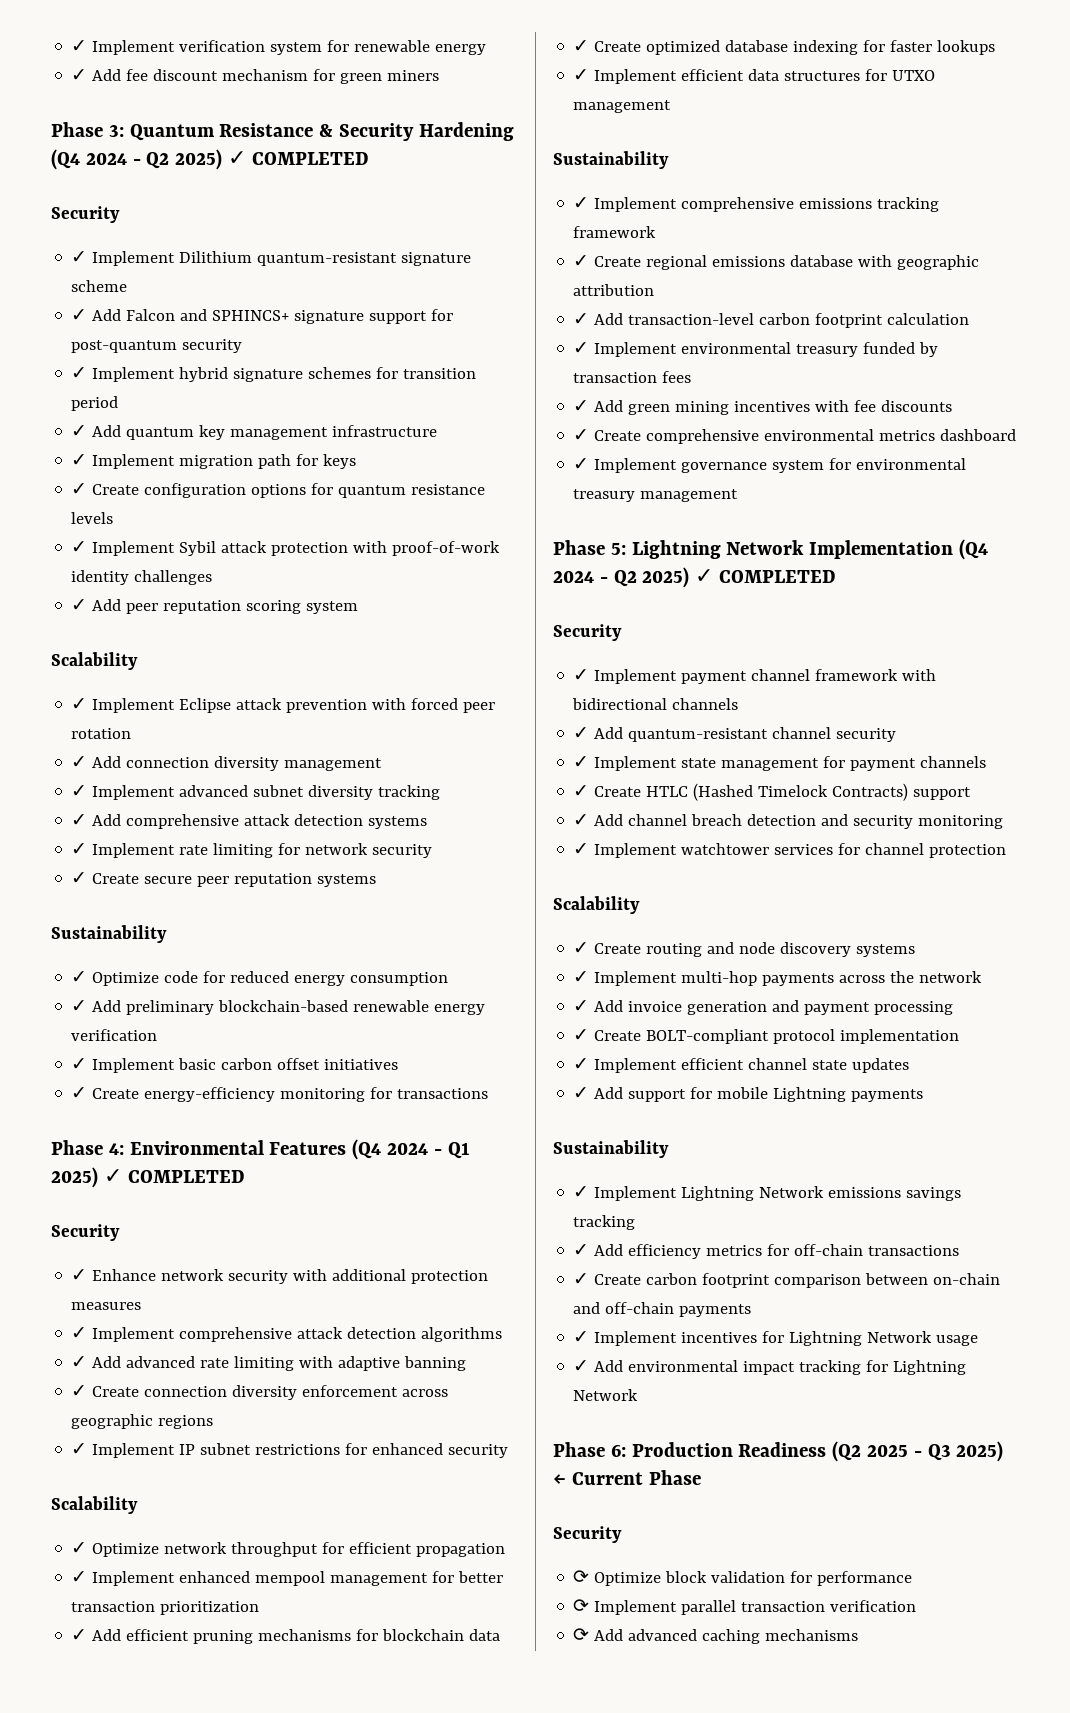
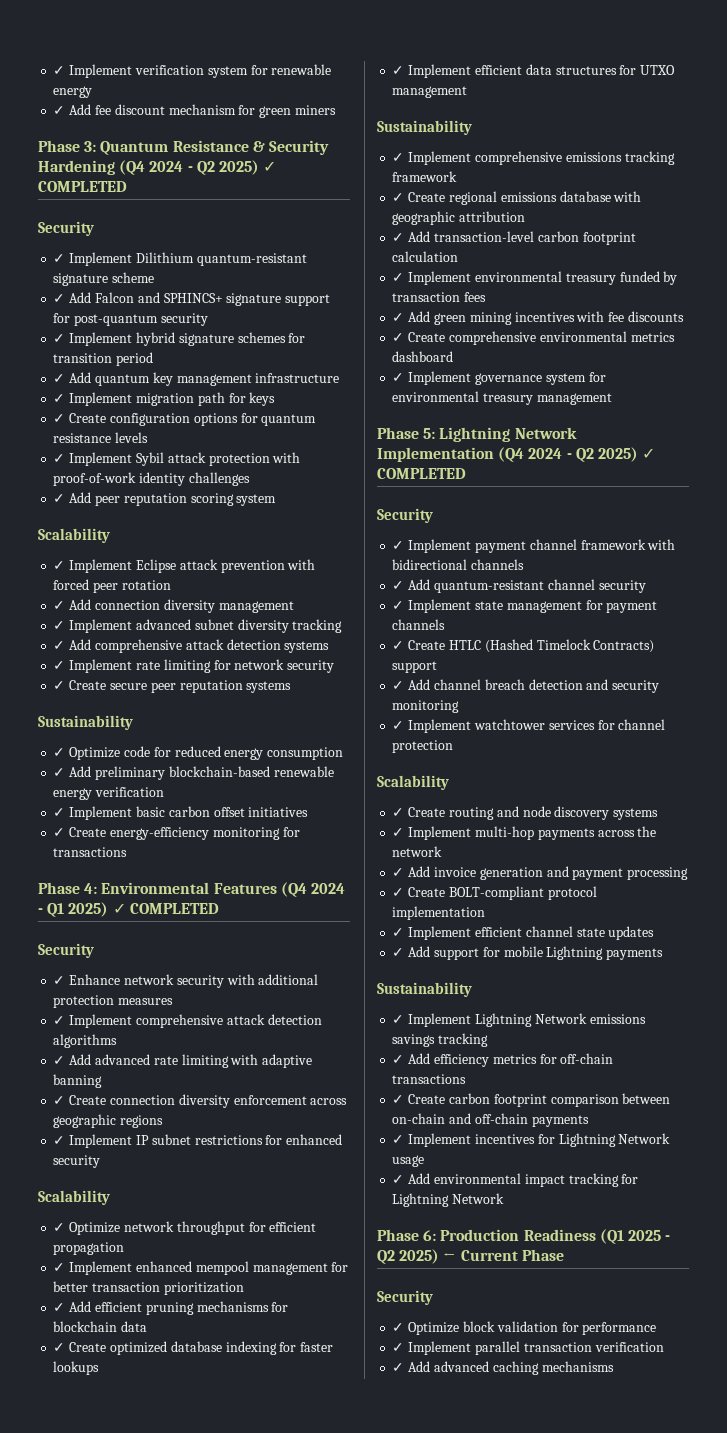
- Phase 6: Production Readiness (Q2 2025 - Q3 2025) ← Current Phase
+ Phase 6: Production Readiness (Q1 2025 - Q2 2025) ← Current Phase
- ⟳ Optimize block validation for performance
+ ✓ Optimize block validation for performance
- ⟳ Implement parallel transaction verification
+ ✓ Implement parallel transaction verification
- ⟳ Add advanced caching mechanisms
+ ✓ Add advanced caching mechanisms

